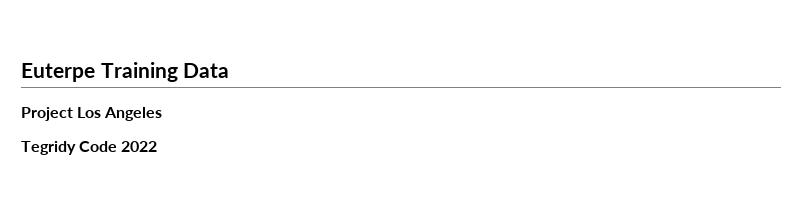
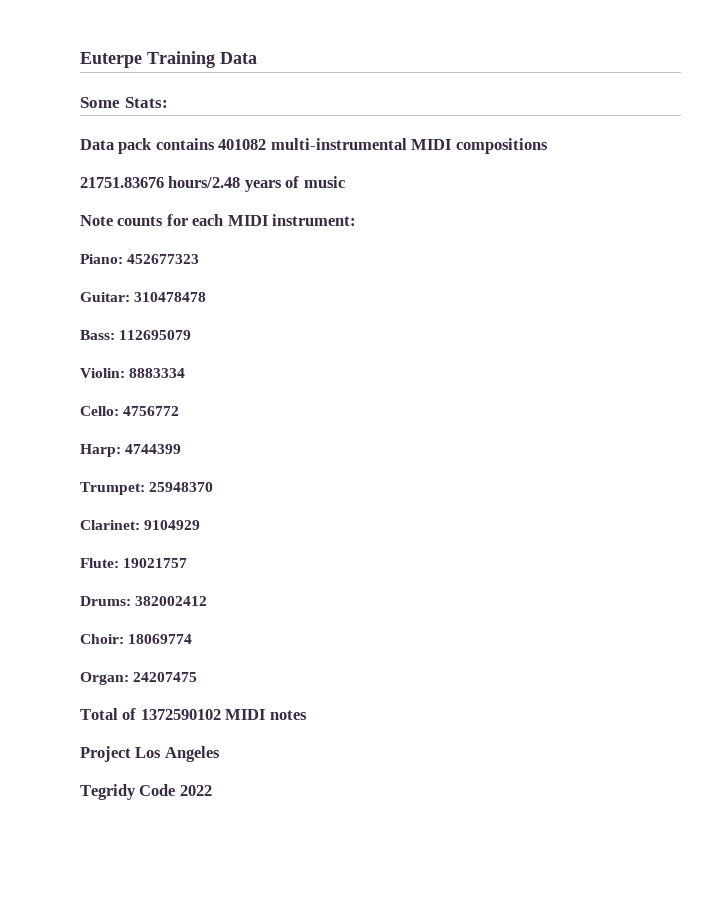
+ Some Stats:
+ Data pack contains 401082 multi-instrumental MIDI compositions
+ 21751.83676 hours/2.48 years of music
+ Note counts for each MIDI instrument:
+ Piano: 452677323
+ Guitar: 310478478
+ Bass: 112695079
+ Violin: 8883334
+ Cello: 4756772
+ Harp: 4744399
+ Trumpet: 25948370
+ Clarinet: 9104929
+ Flute: 19021757
+ Drums: 382002412
+ Choir: 18069774
+ Organ: 24207475
+ Total of 1372590102 MIDI notes

